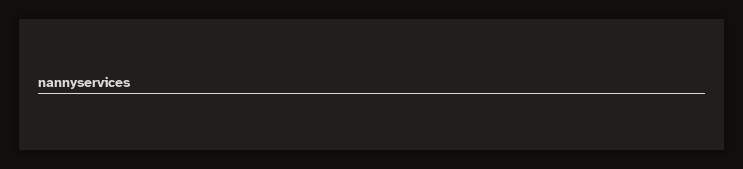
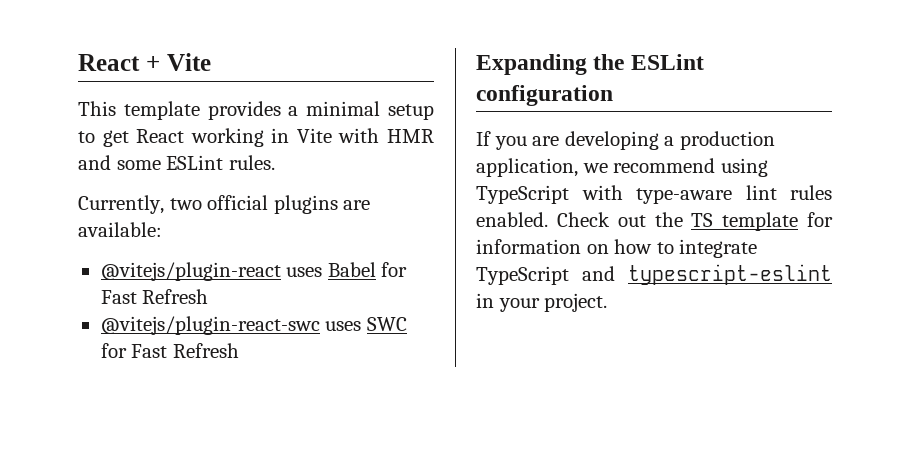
- nannyservices
+ React + Vite
+ This template provides a minimal setup to get React working in Vite with HMR and some ESLint rules.
+ Currently, two official plugins are available:
+ @vitejs/plugin-react uses Babel for Fast Refresh
+ @vitejs/plugin-react-swc uses SWC for Fast Refresh
+ Expanding the ESLint configuration
+ If you are developing a production application, we recommend using TypeScript with type-aware lint rules enabled. Check out the TS template for information on how to integrate TypeScript and typescript-eslint in your project.

